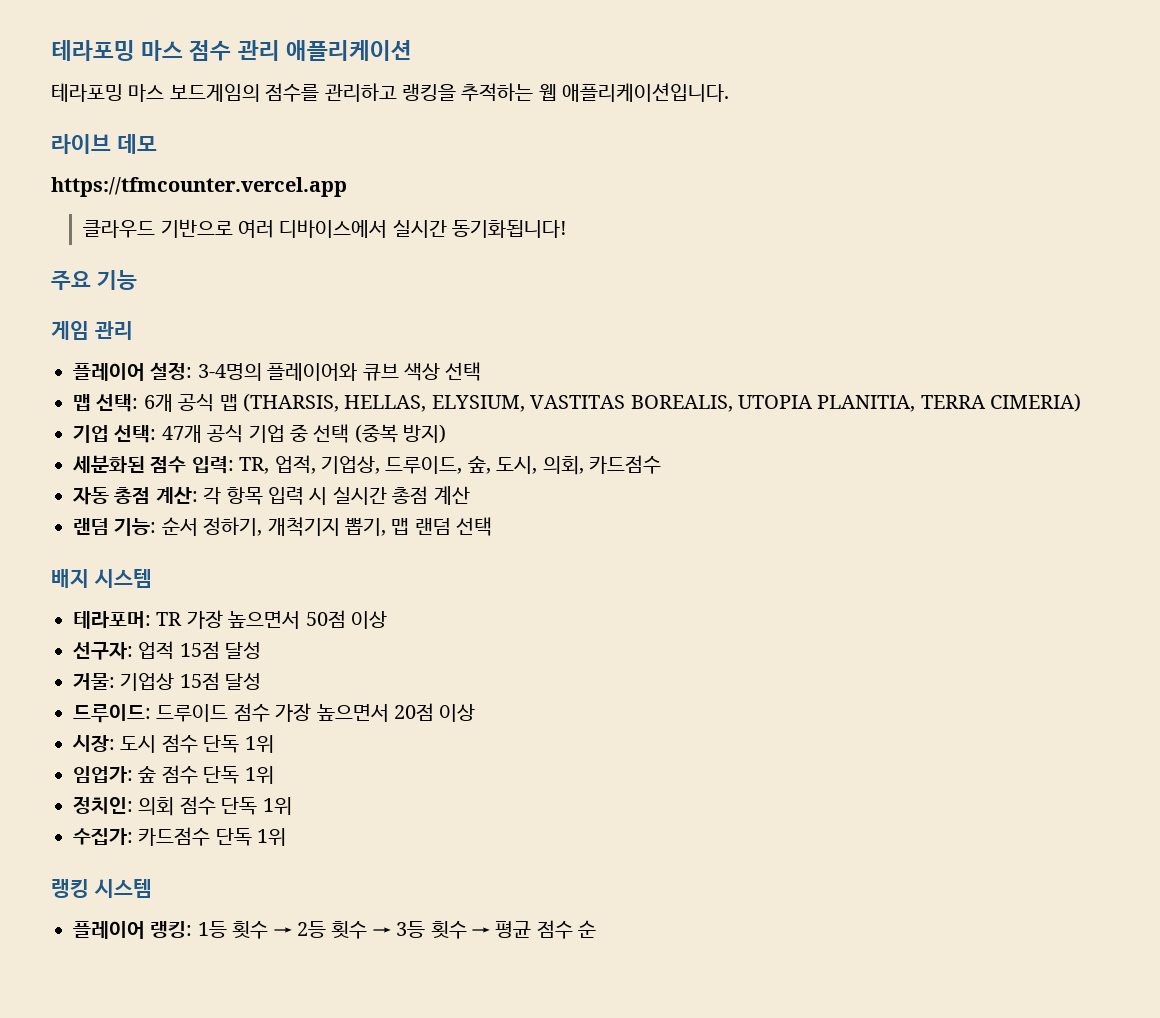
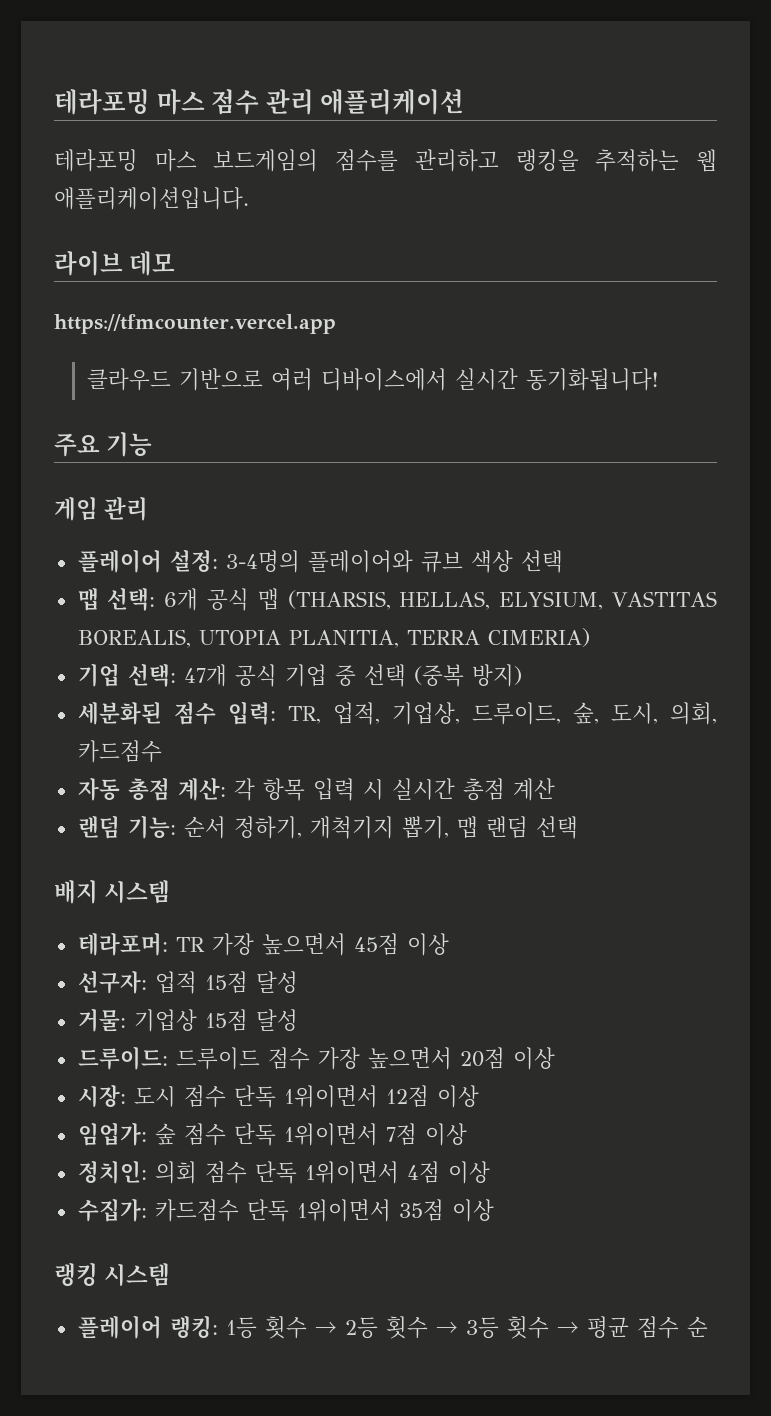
- 테라포머: TR 가장 높으면서 50점 이상
+ 테라포머: TR 가장 높으면서 45점 이상
- 시장: 도시 점수 단독 1위
+ 시장: 도시 점수 단독 1위이면서 12점 이상
- 임업가: 숲 점수 단독 1위
+ 임업가: 숲 점수 단독 1위이면서 7점 이상
- 정치인: 의회 점수 단독 1위
+ 정치인: 의회 점수 단독 1위이면서 4점 이상
- 수집가: 카드점수 단독 1위
+ 수집가: 카드점수 단독 1위이면서 35점 이상

